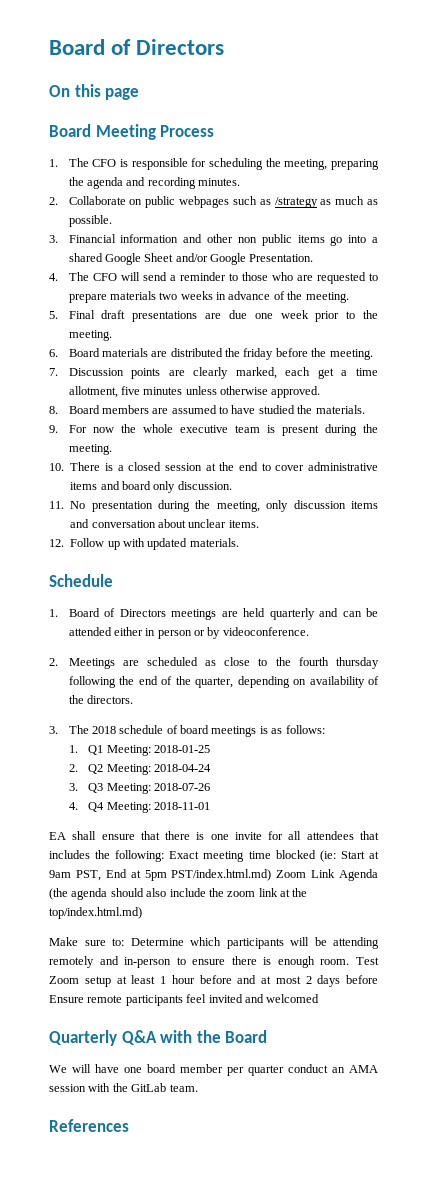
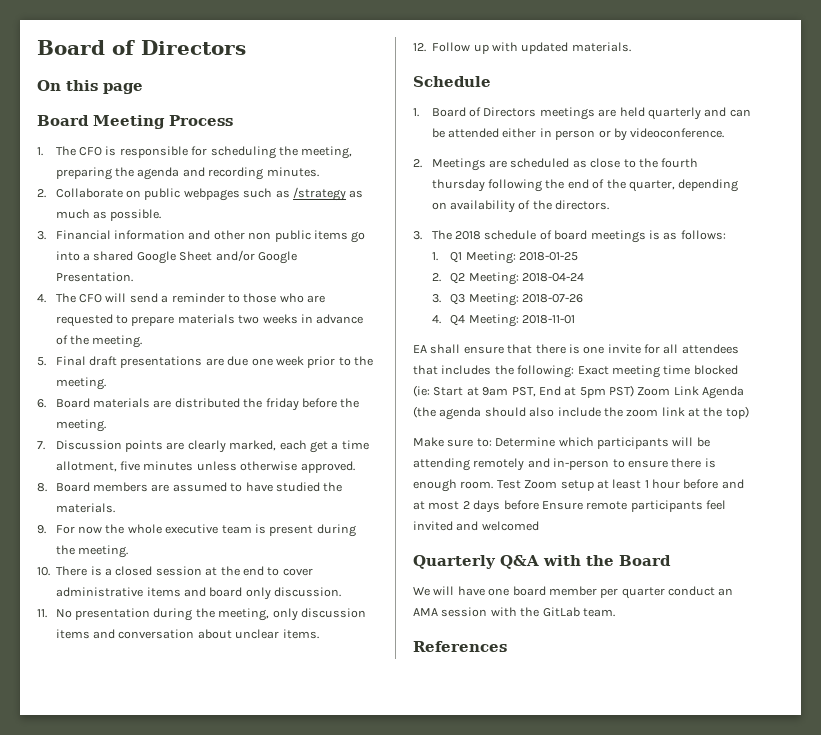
- EA shall ensure that there is one invite for all attendees that includes the following: Exact meeting time blocked (ie: Start at 9am PST, End at 5pm PST/index.html.md) Zoom Link Agenda (the agenda should also include the zoom link at the top/index.html.md)
+ EA shall ensure that there is one invite for all attendees that includes the following: Exact meeting time blocked (ie: Start at 9am PST, End at 5pm PST) Zoom Link Agenda (the agenda should also include the zoom link at the top)

